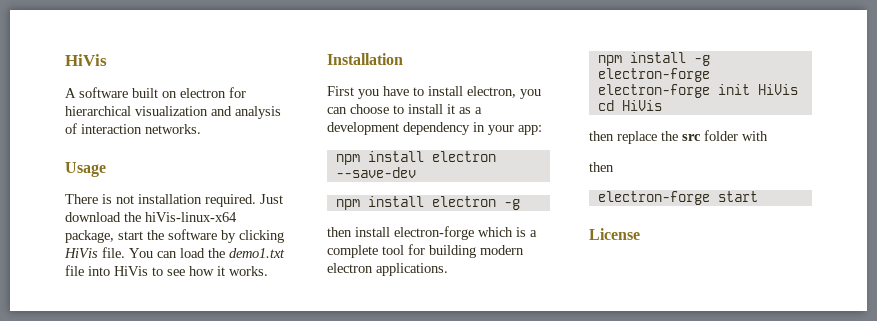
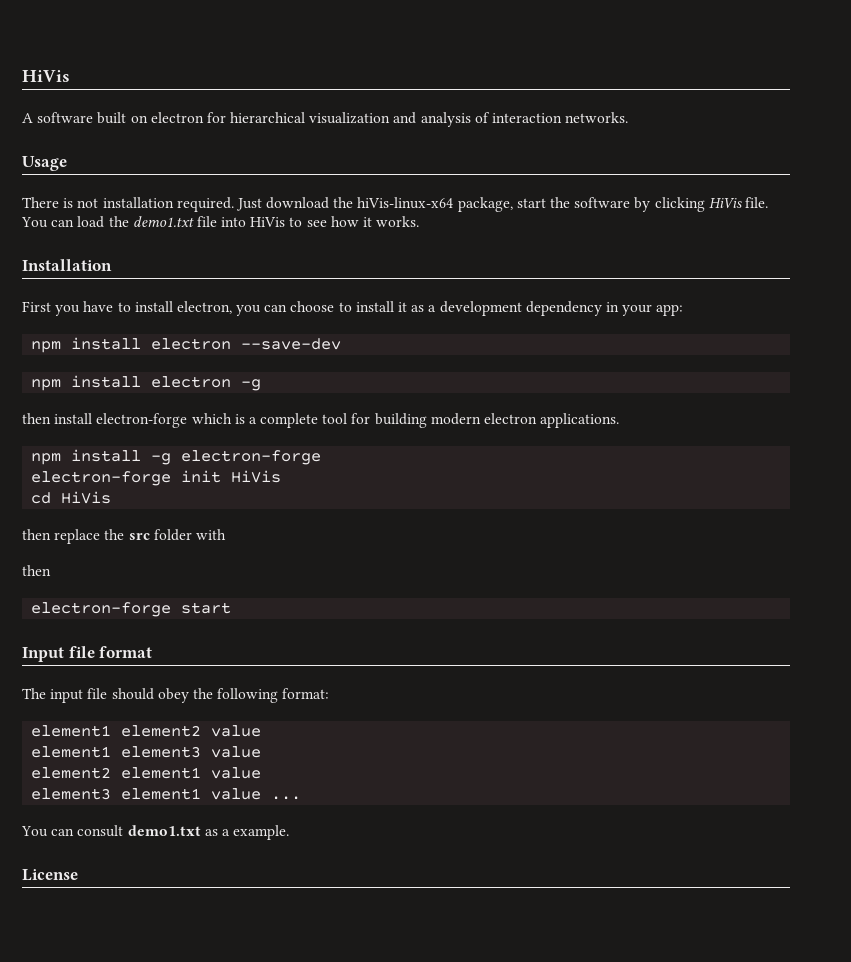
+ Input file format
+ The input file should obey the following format:
+ element1 element2 value
+ element1 element3 value
+ element2 element1 value
+ element3 element1 value ...
+ You can consult demo1.txt as a example.

